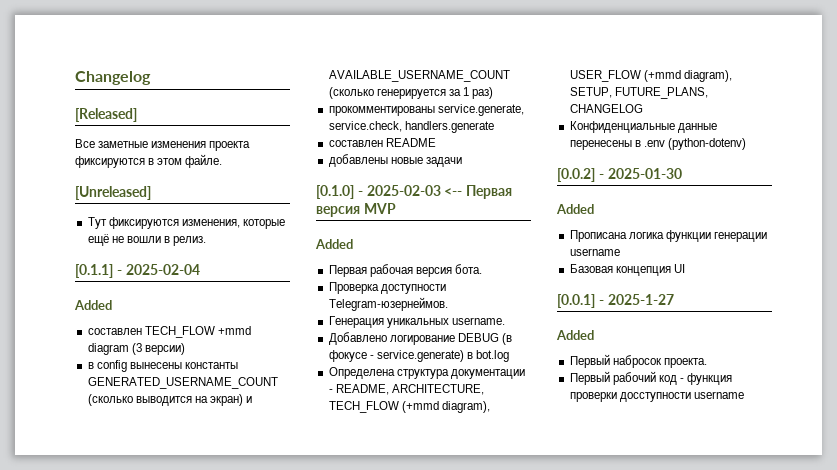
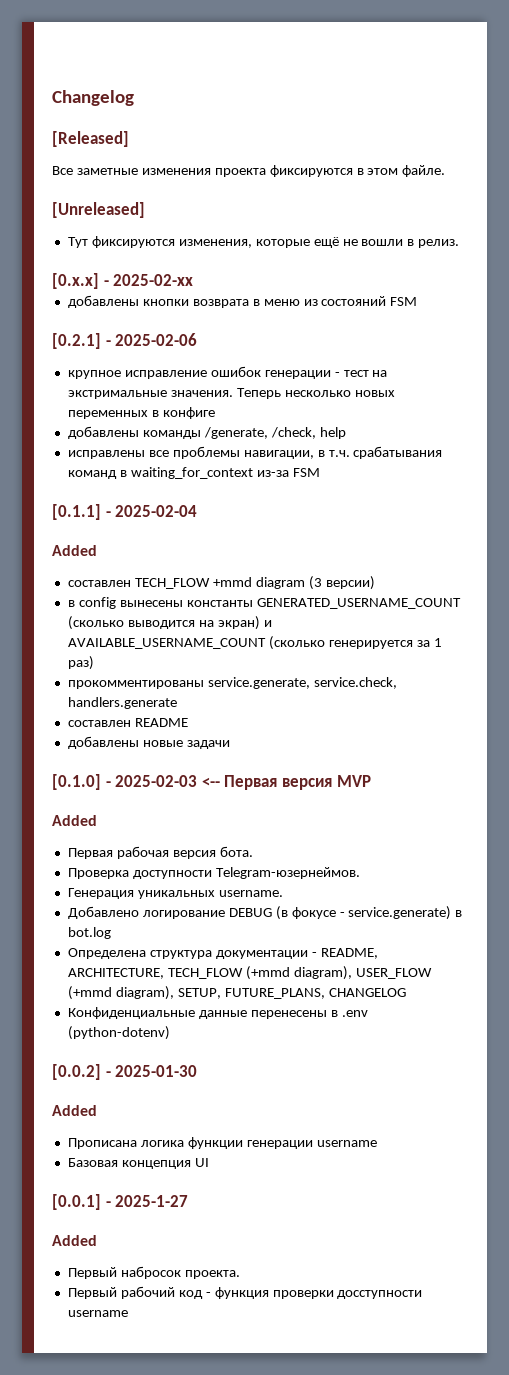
+ [0.x.x] - 2025-02-xx
+ добавлены кнопки возврата в меню из состояний FSM
+ [0.2.1] - 2025-02-06
+ крупное исправление ошибок генерации - тест на экстримальные значения. Теперь несколько новых переменных в конфиге
+ добавлены команды /generate, /check, help
+ исправлены все проблемы навигации, в т.ч. срабатывания команд в waiting_for_context из-за FSM

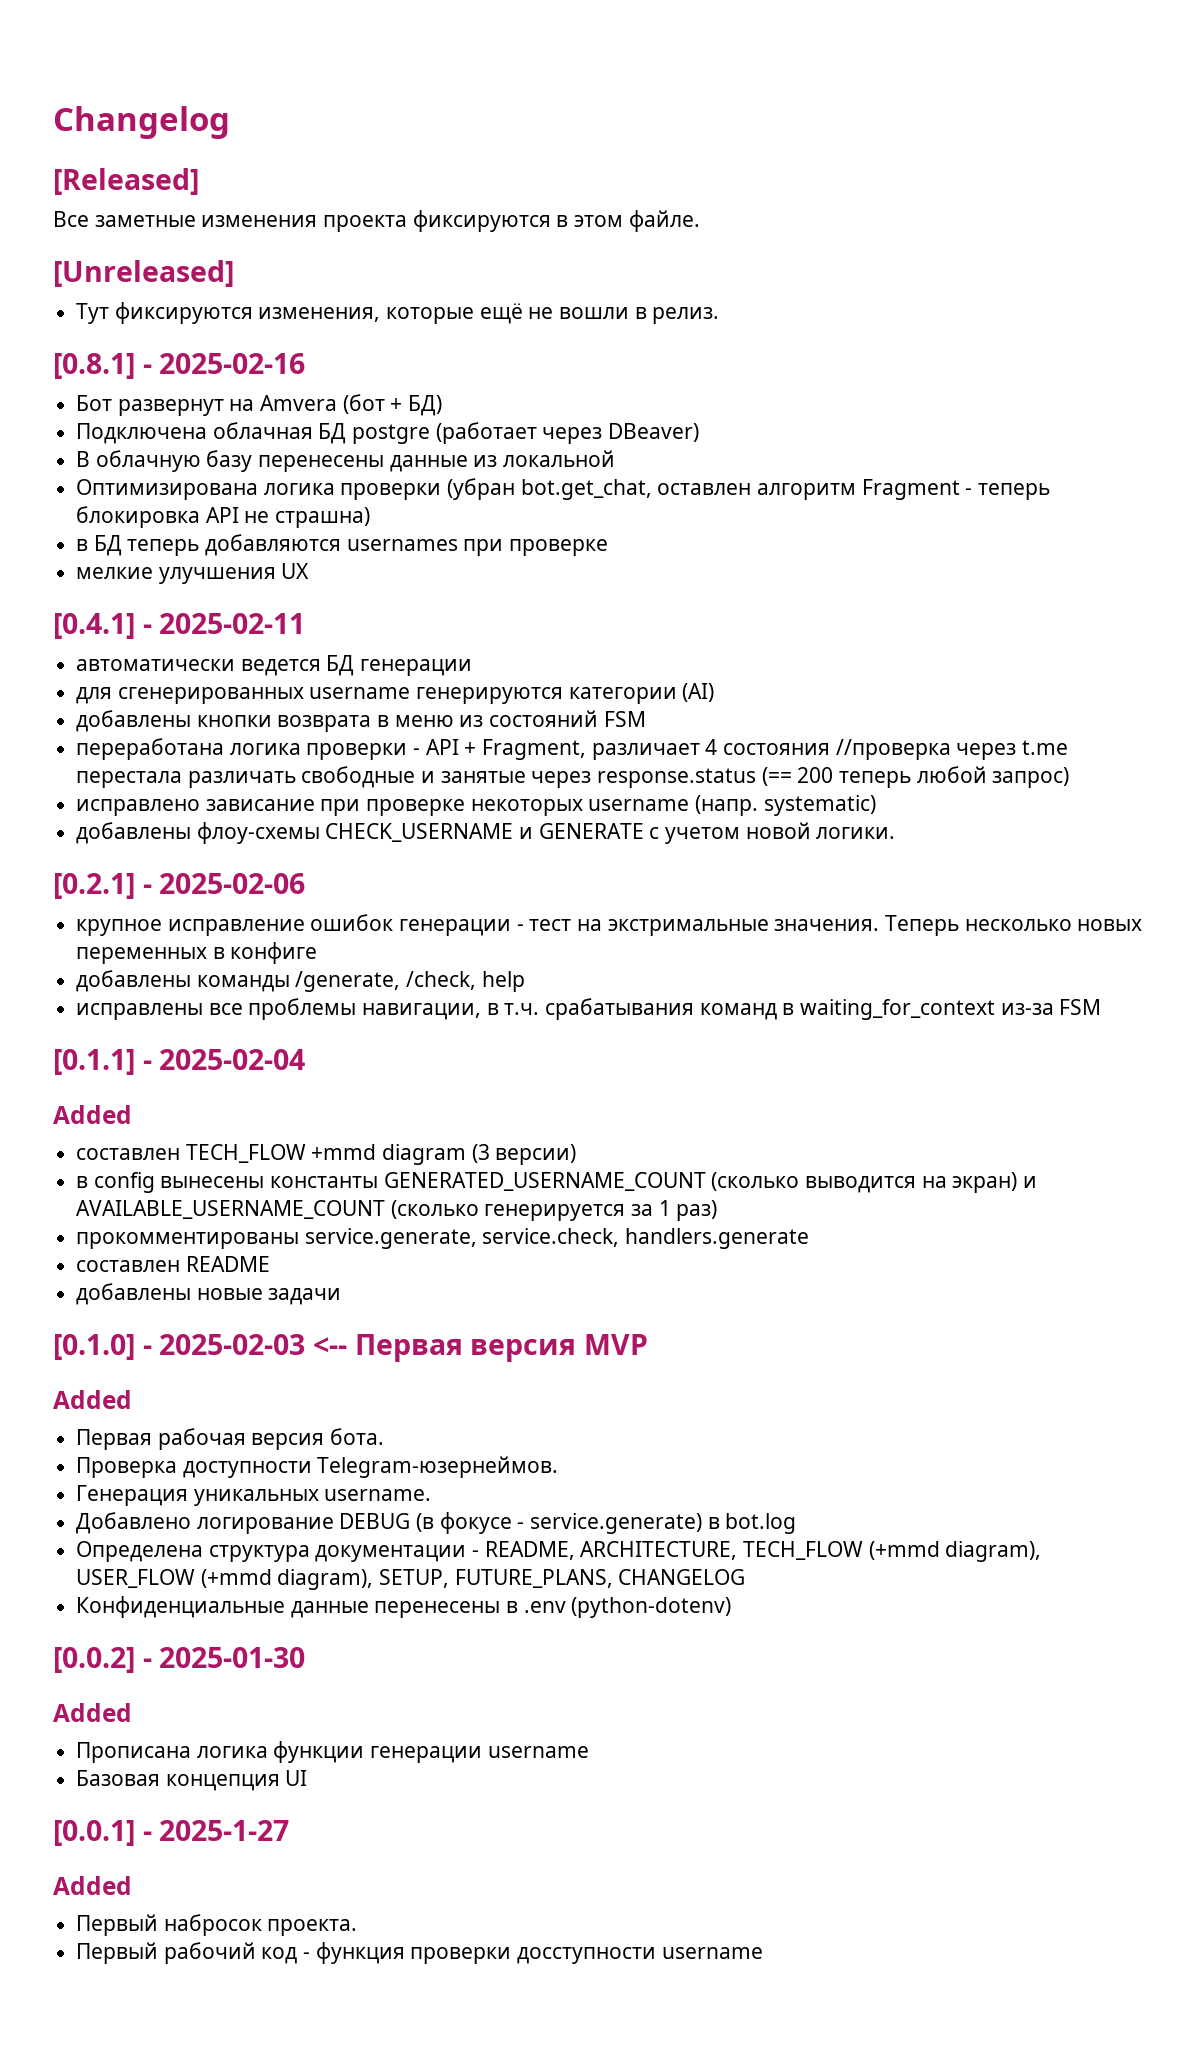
- [0.x.x] - 2025-02-xx
+ [0.8.1] - 2025-02-16
+ Бот развернут на Amvera (бот + БД)
+ Подключена облачная БД postgre (работает через DBeaver)
+ В облачную базу перенесены данные из локальной
+ Оптимизирована логика проверки (убран bot.get_chat, оставлен алгоритм Fragment - теперь блокировка API не страшна)
+ в БД теперь добавляются usernames при проверке
+ мелкие улучшения UX
+ [0.4.1] - 2025-02-11
+ автоматически ведется БД генерации
+ для сгенерированных username генерируются категории (AI)
+ переработана логика проверки - API + Fragment, различает 4 состояния //проверка через t.me перестала различать свободные и занятые через response.status (== 200 теперь любой запрос)
+ исправлено зависание при проверке некоторых username (напр. systematic)
+ добавлены флоу-схемы CHECK_USERNAME и GENERATE с учетом новой логики.

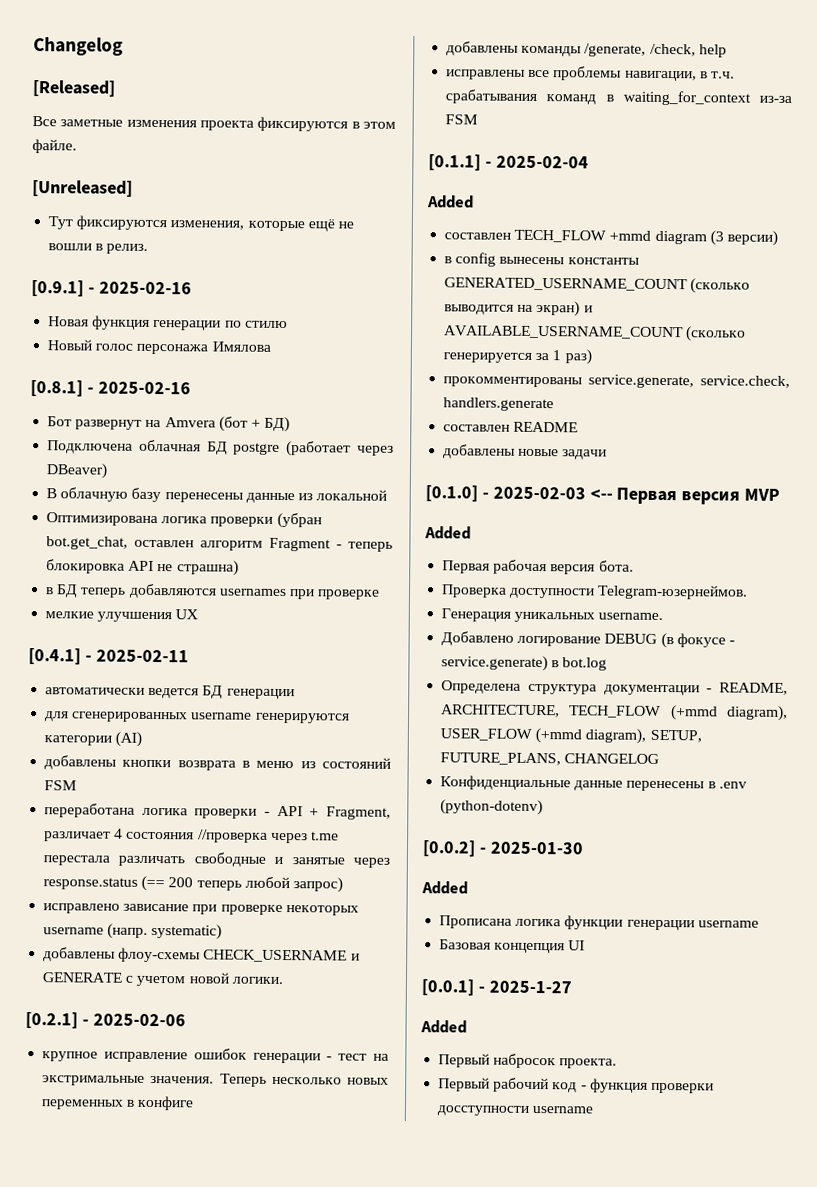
+ [0.9.1] - 2025-02-16
+ Новая функция генерации по стилю
+ Новый голос персонажа Имялова

